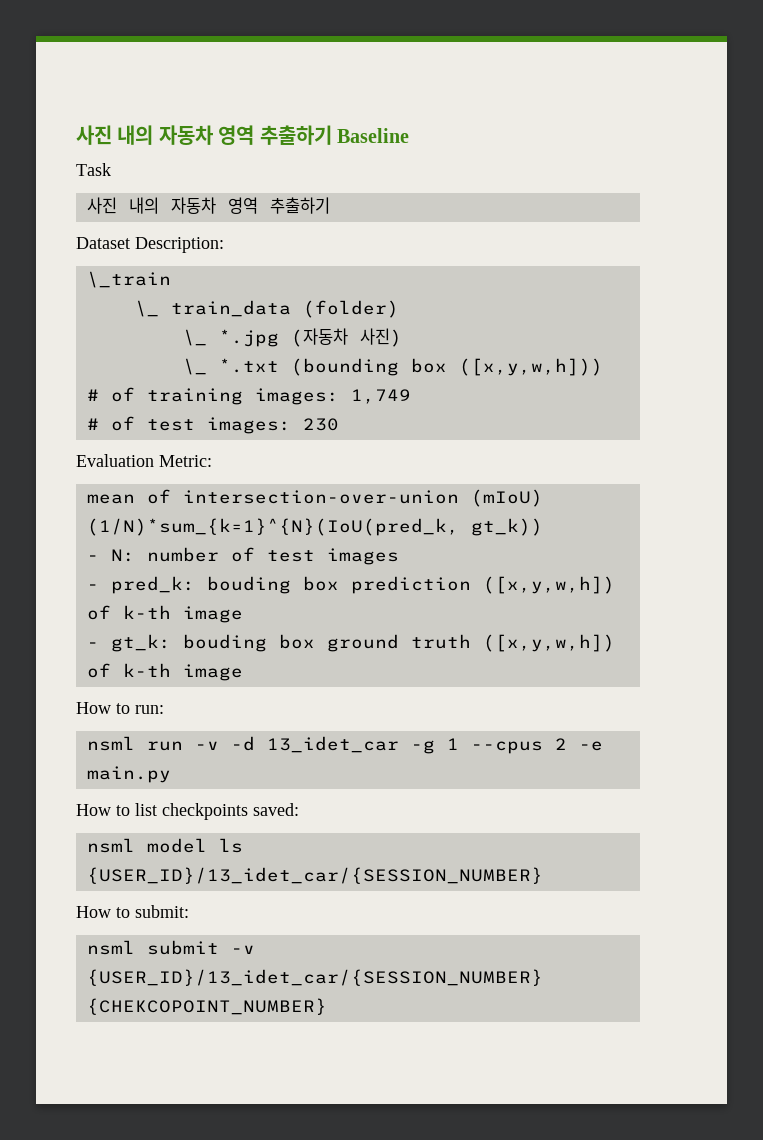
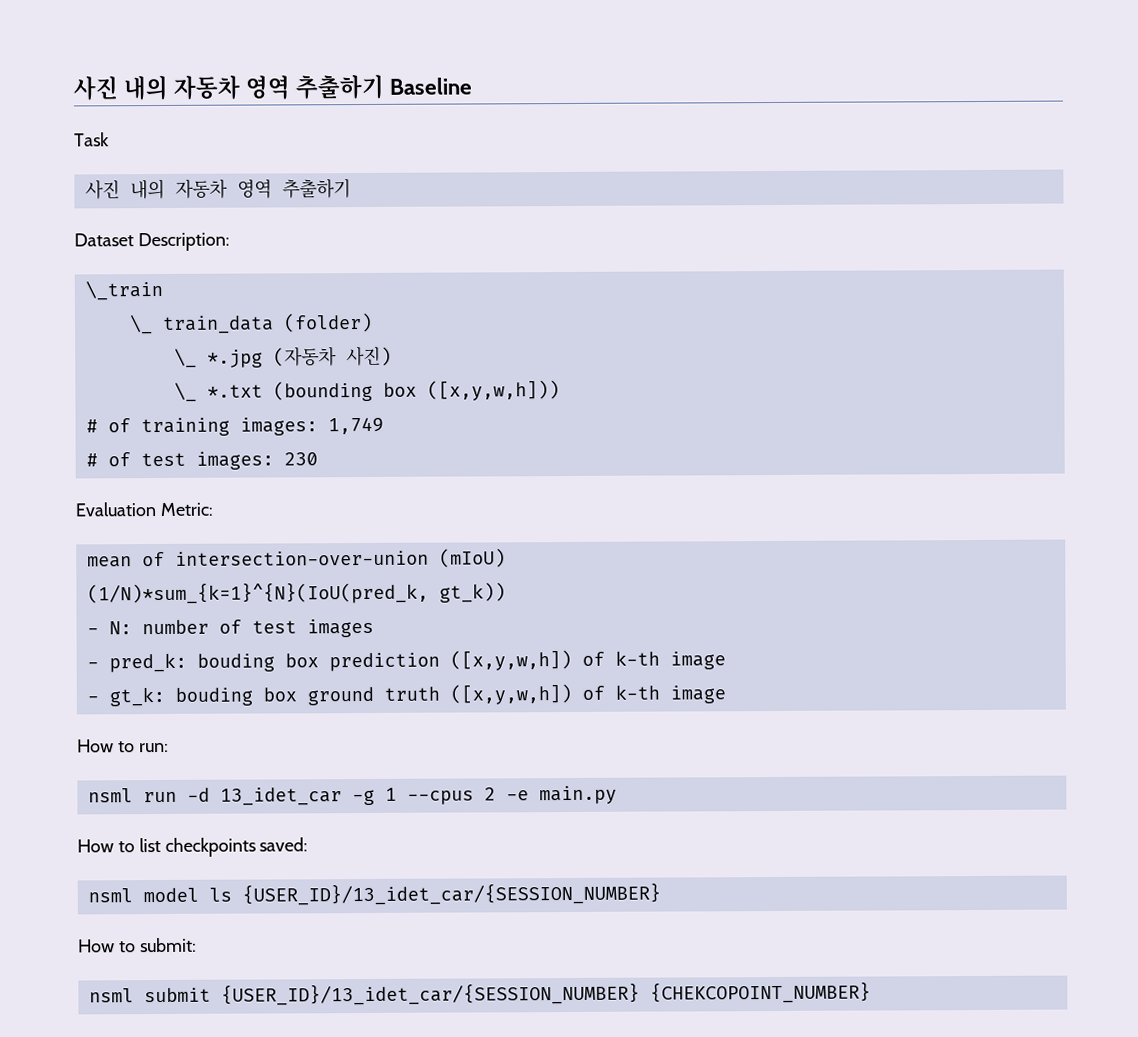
- nsml run -v -d 13_idet_car -g 1 --cpus 2 -e main.py
+ nsml run -d 13_idet_car -g 1 --cpus 2 -e main.py
- nsml submit -v {USER_ID}/13_idet_car/{SESSION_NUMBER} {CHEKCOPOINT_NUMBER}
+ nsml submit {USER_ID}/13_idet_car/{SESSION_NUMBER} {CHEKCOPOINT_NUMBER}

